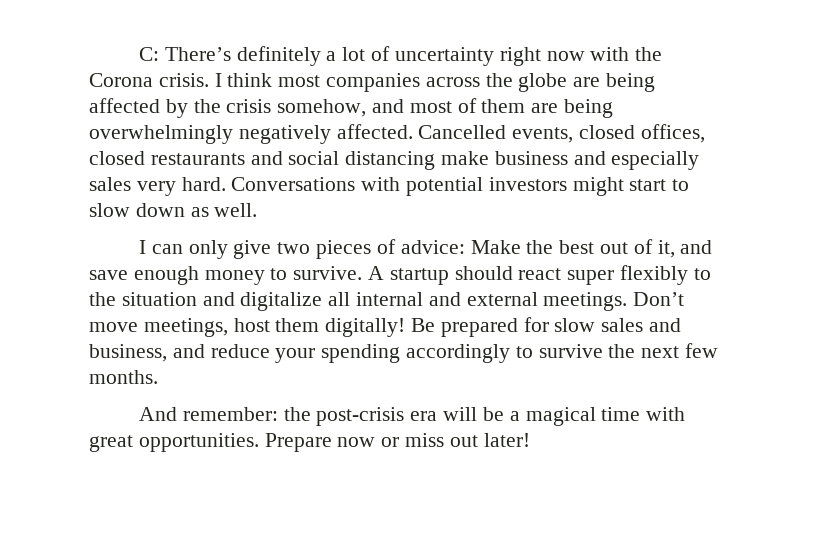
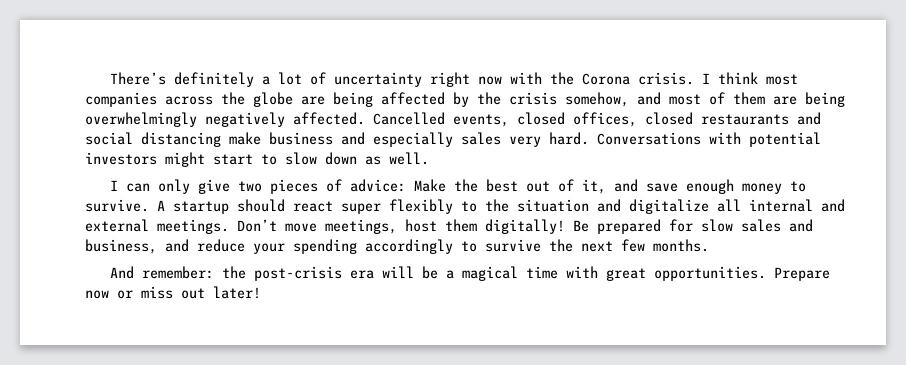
- C: There’s definitely a lot of uncertainty right now with the Corona crisis.
+ There’s definitely a lot of uncertainty right now with the Corona crisis.

